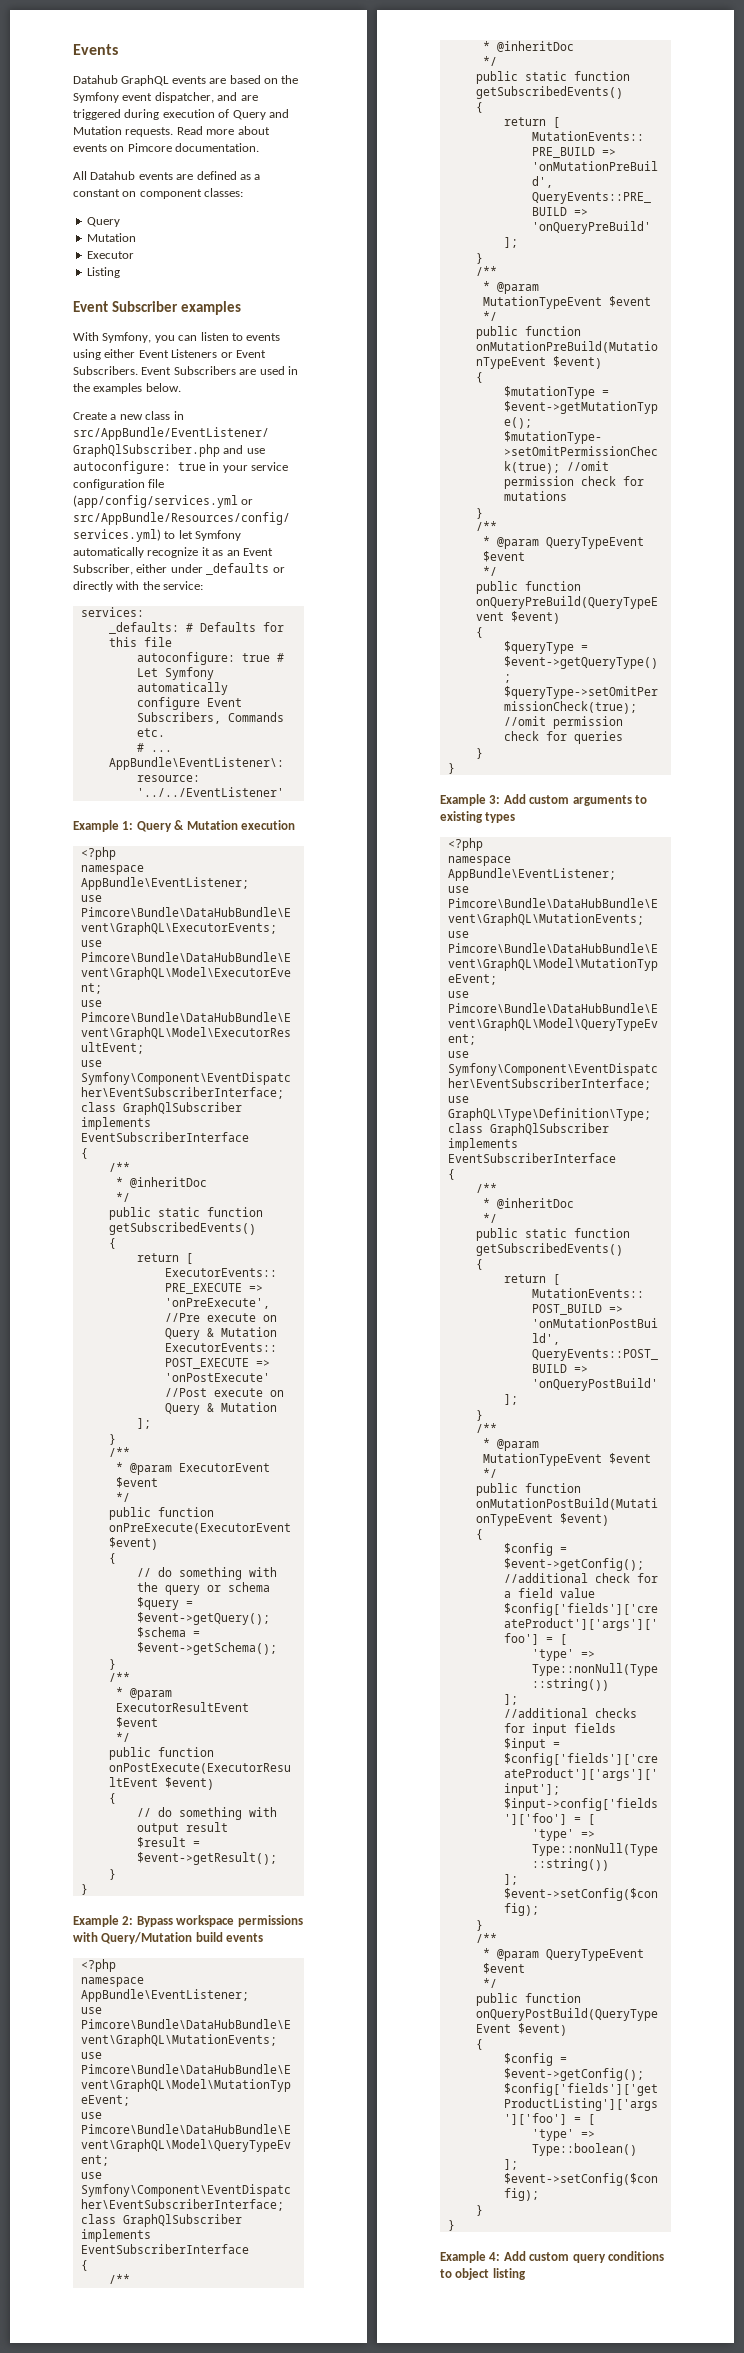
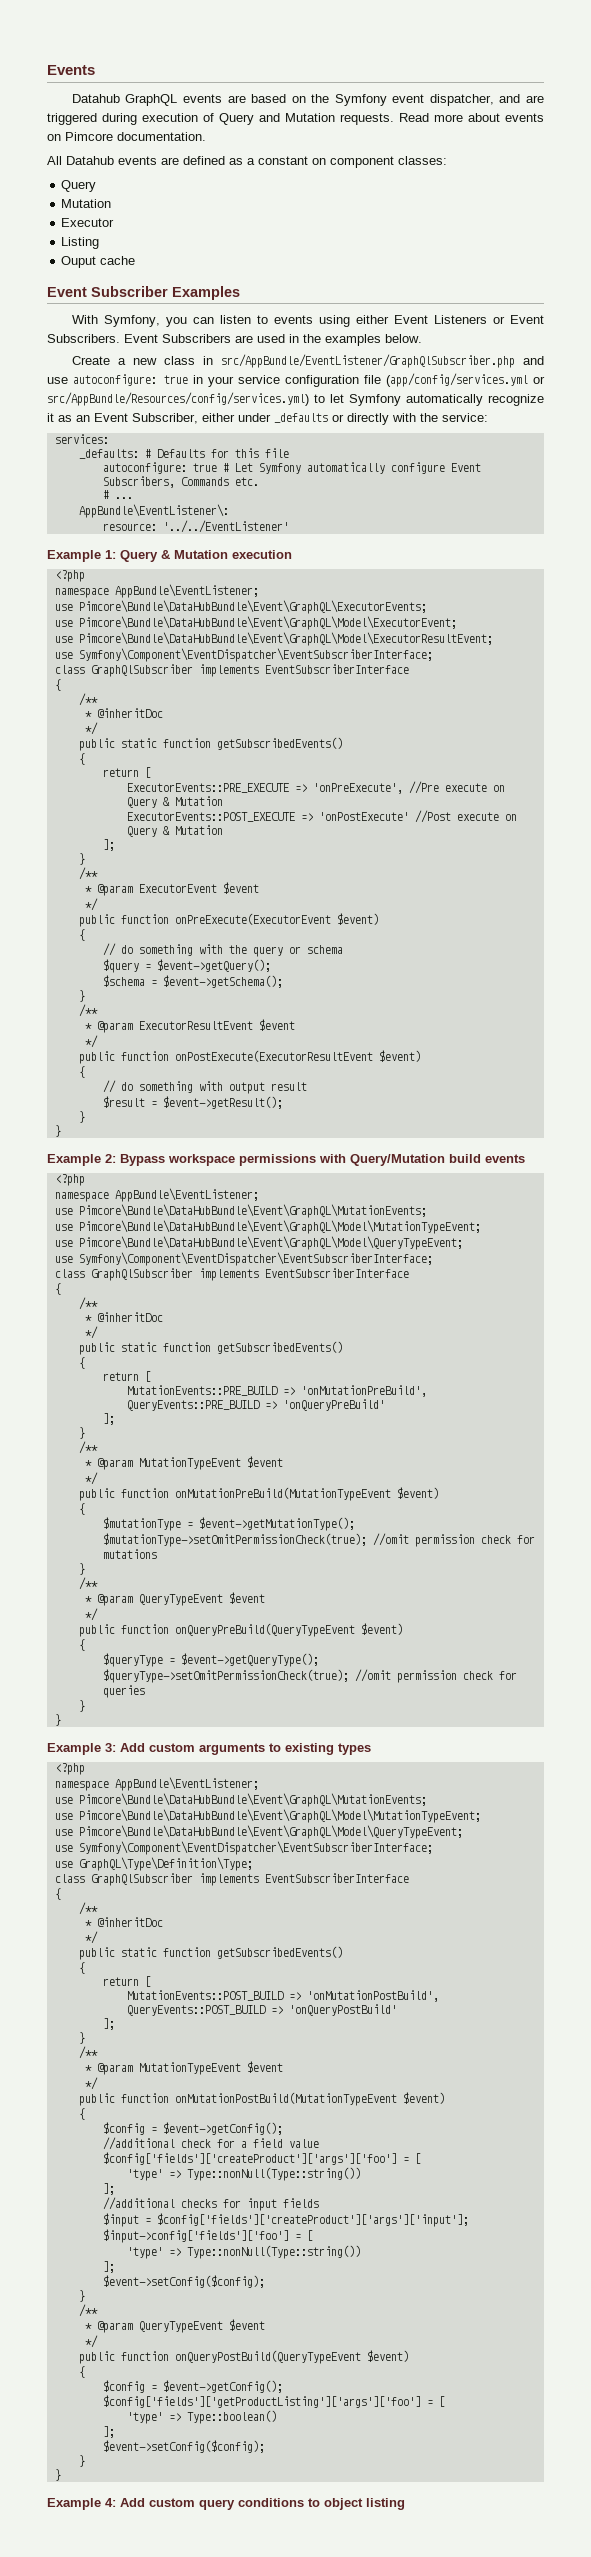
+ Ouput cache
- Event Subscriber examples
+ Event Subscriber Examples

